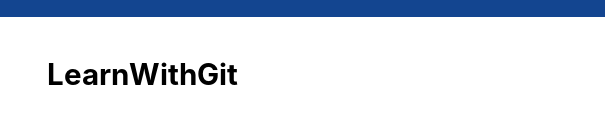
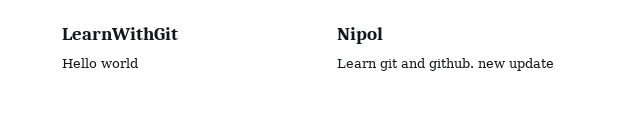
+ Hello world
+ Nipol
+ Learn git and github. new update

